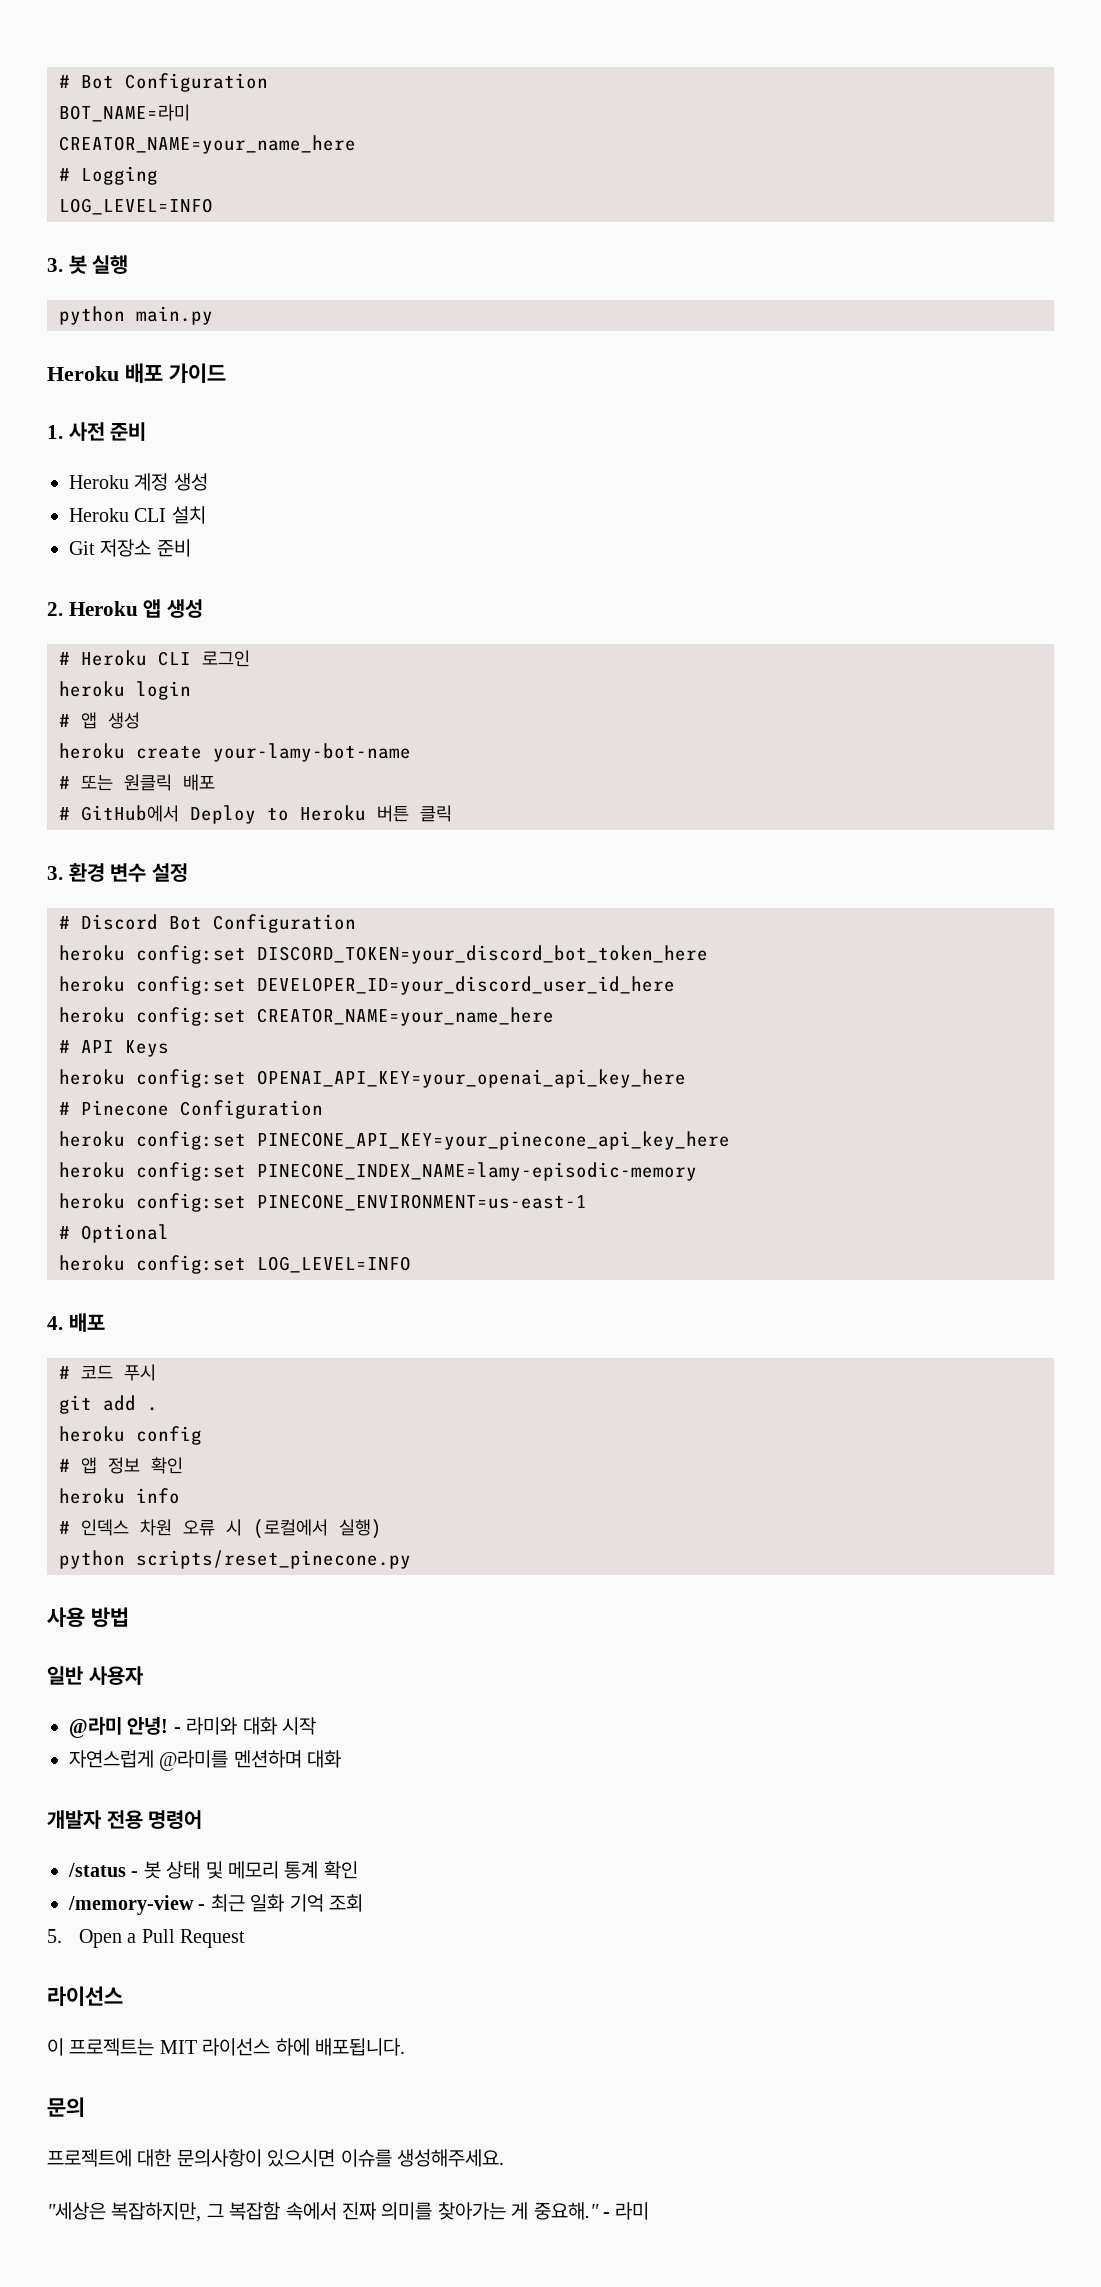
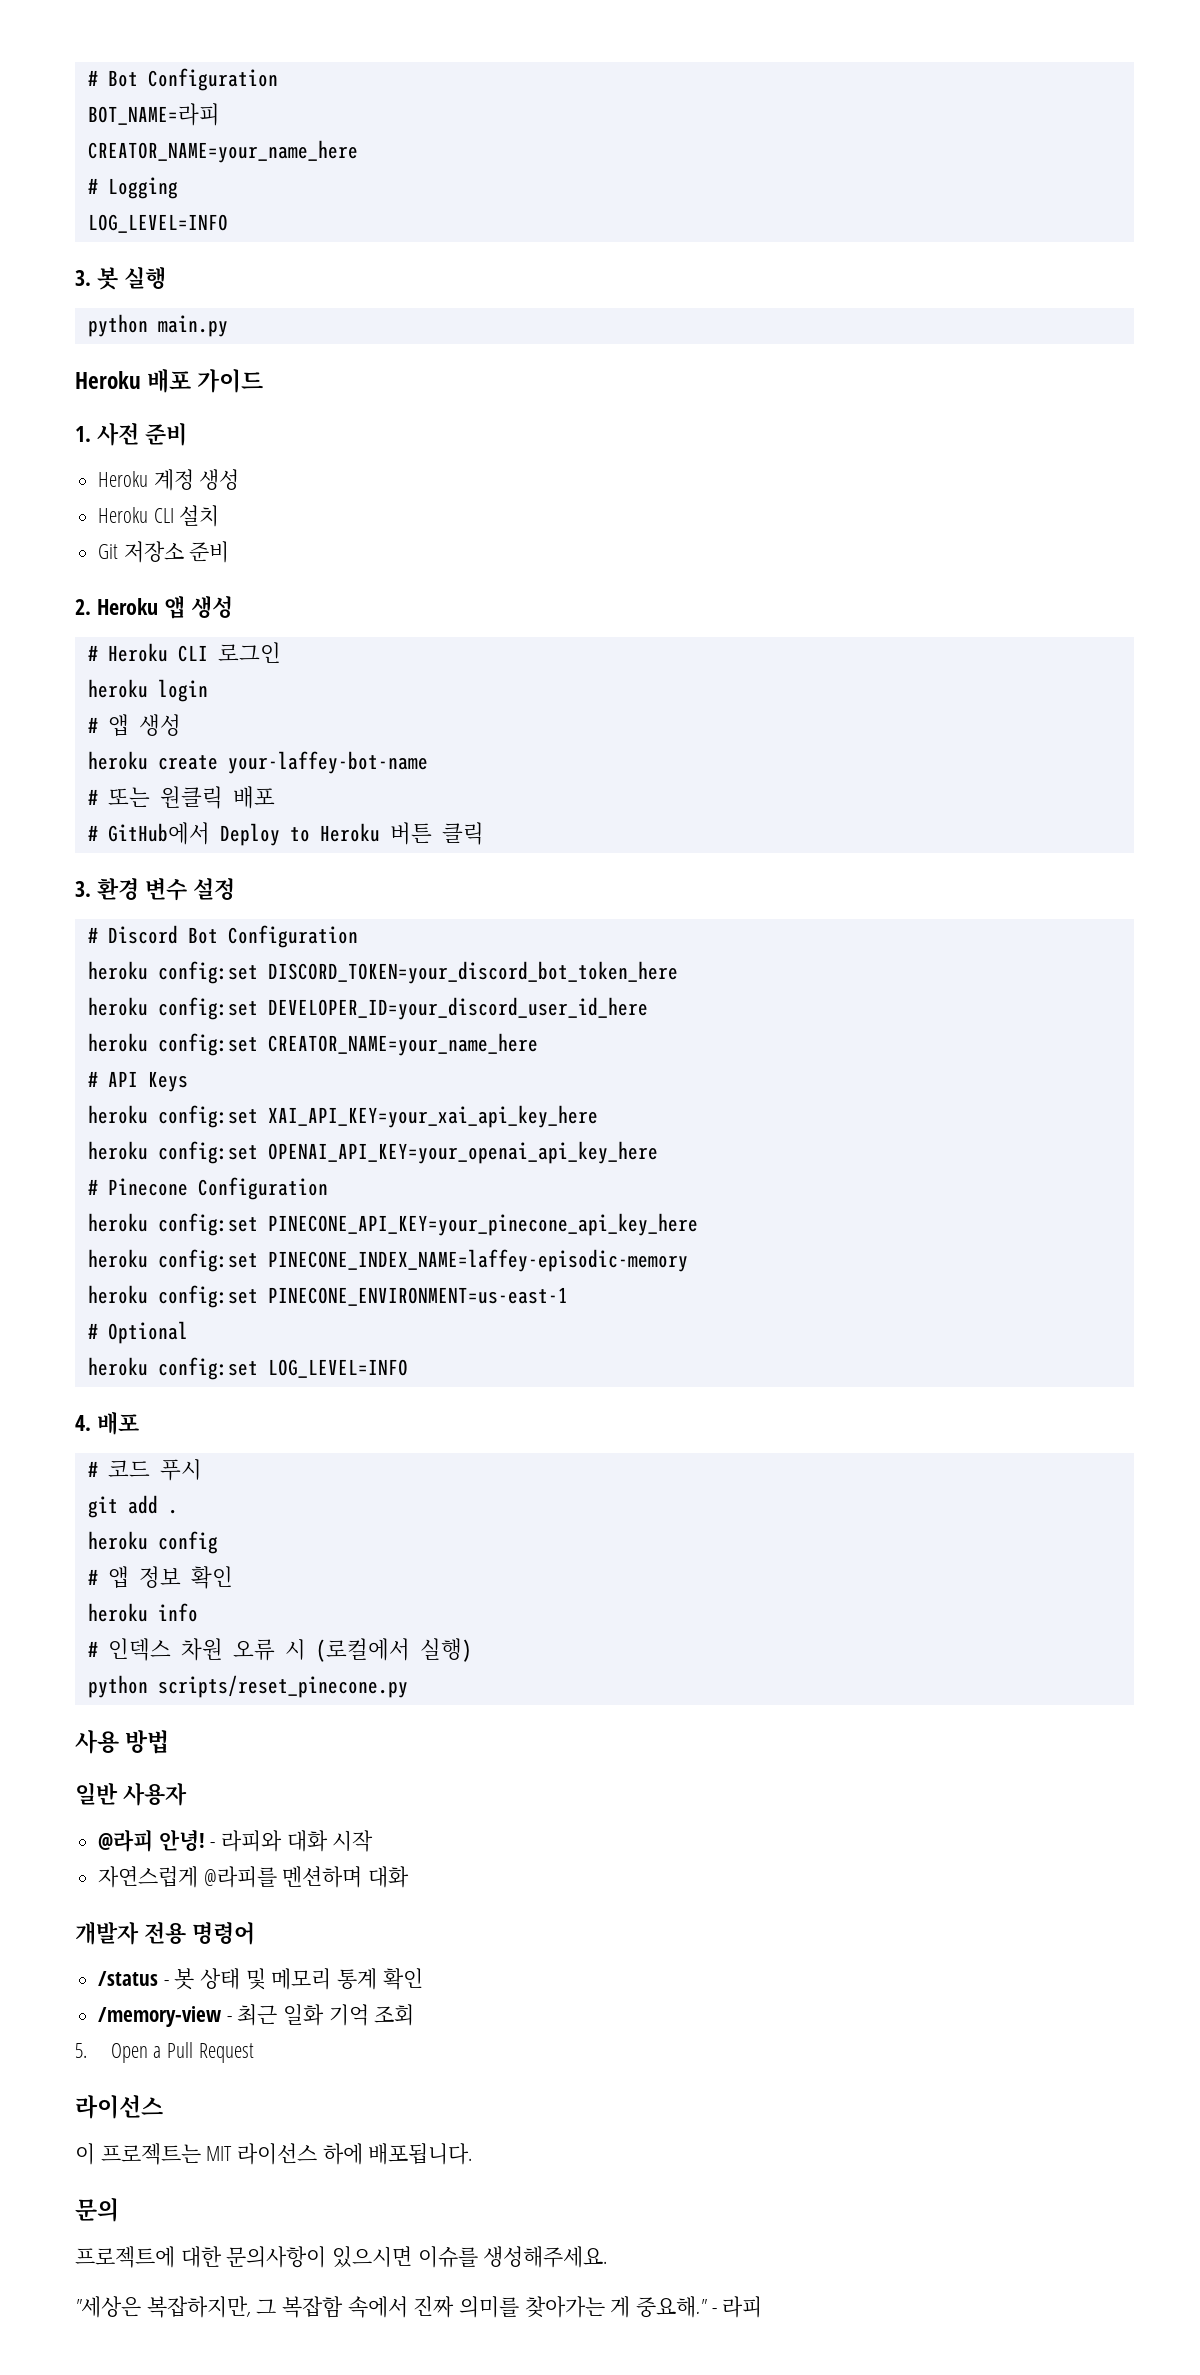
- BOT_NAME=라미
+ BOT_NAME=라피
- heroku create your-lamy-bot-name
+ heroku create your-laffey-bot-name
+ heroku config:set XAI_API_KEY=your_xai_api_key_here
- heroku config:set PINECONE_INDEX_NAME=lamy-episodic-memory
+ heroku config:set PINECONE_INDEX_NAME=laffey-episodic-memory
- @라미 안녕!
+ @라피 안녕!
- - 라미와 대화 시작
+ - 라피와 대화 시작
- 자연스럽게 @라미를 멘션하며 대화
+ 자연스럽게 @라피를 멘션하며 대화
- - 라미
+ - 라피

